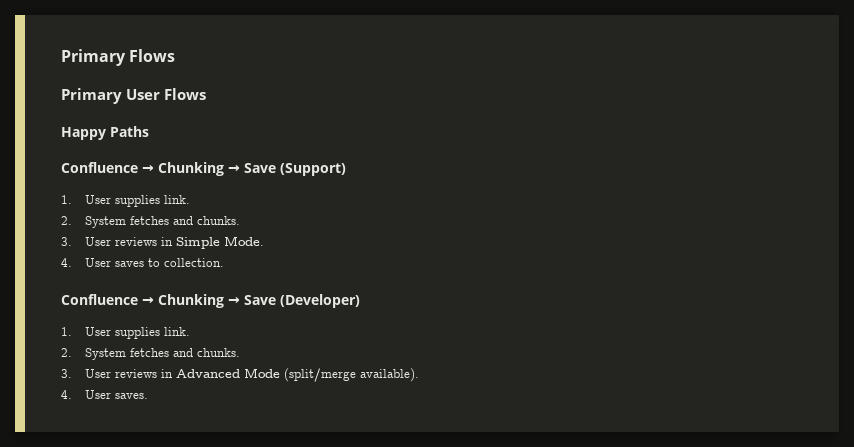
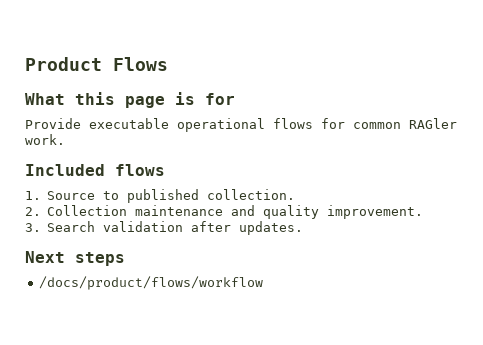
- Primary Flows
- Primary User Flows
- Happy Paths
- Confluence → Chunking → Save (Support)
- 1. User supplies link.
- 2. System fetches and chunks.
- 3. User reviews in Simple Mode.
- 4. User saves to collection.
- Confluence → Chunking → Save (Developer)
- 1. User supplies link.
- 2. System fetches and chunks.
- 3. User reviews in Advanced Mode (split/merge available).
- 4. User saves.
+ Product Flows
+ What this page is for
+ Provide executable operational flows for common RAGler work.
+ Included flows
+ 1. Source to published collection.
+ 2. Collection maintenance and quality improvement.
+ 3. Search validation after updates.
+ Next steps
+ /docs/product/flows/workflow

